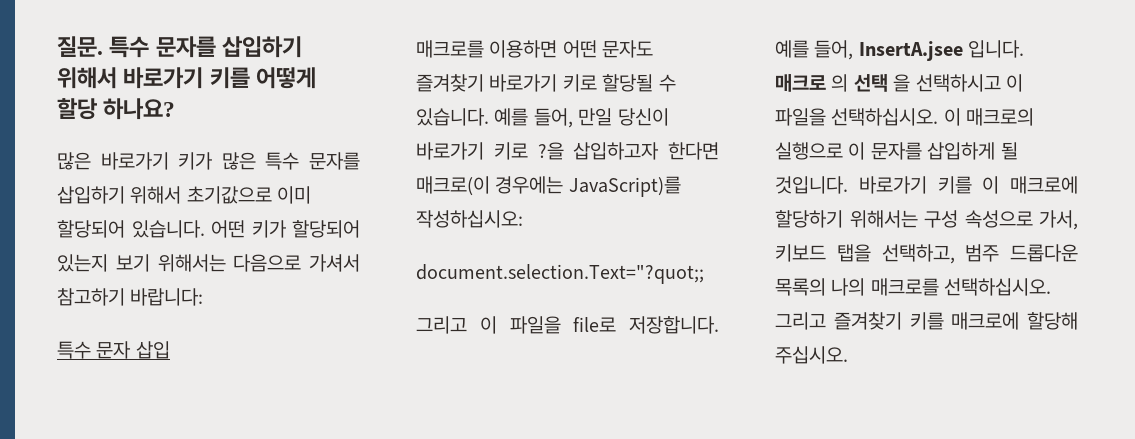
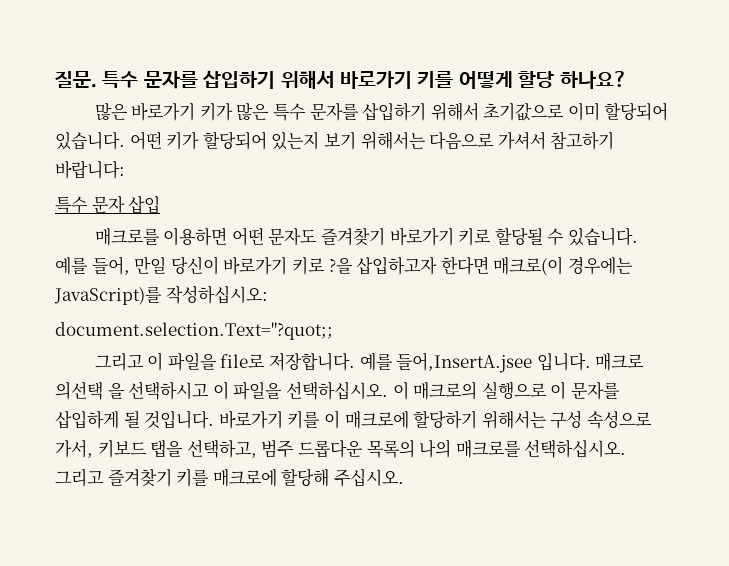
- 예를 들어, InsertA.jsee 입니다. 매크로 의 선택 을 선택하시고 이 파일을 선택하십시오.
+ 예를 들어,InsertA.jsee 입니다. 매크로 의선택 을 선택하시고 이 파일을 선택하십시오.

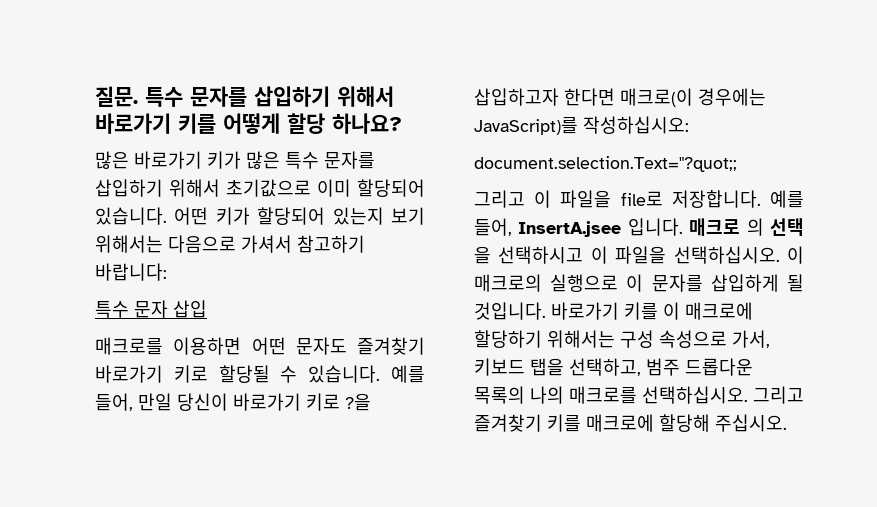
- 예를 들어,InsertA.jsee 입니다. 매크로 의선택 을 선택하시고 이 파일을 선택하십시오.
+ 예를 들어, InsertA.jsee 입니다. 매크로 의 선택 을 선택하시고 이 파일을 선택하십시오.

